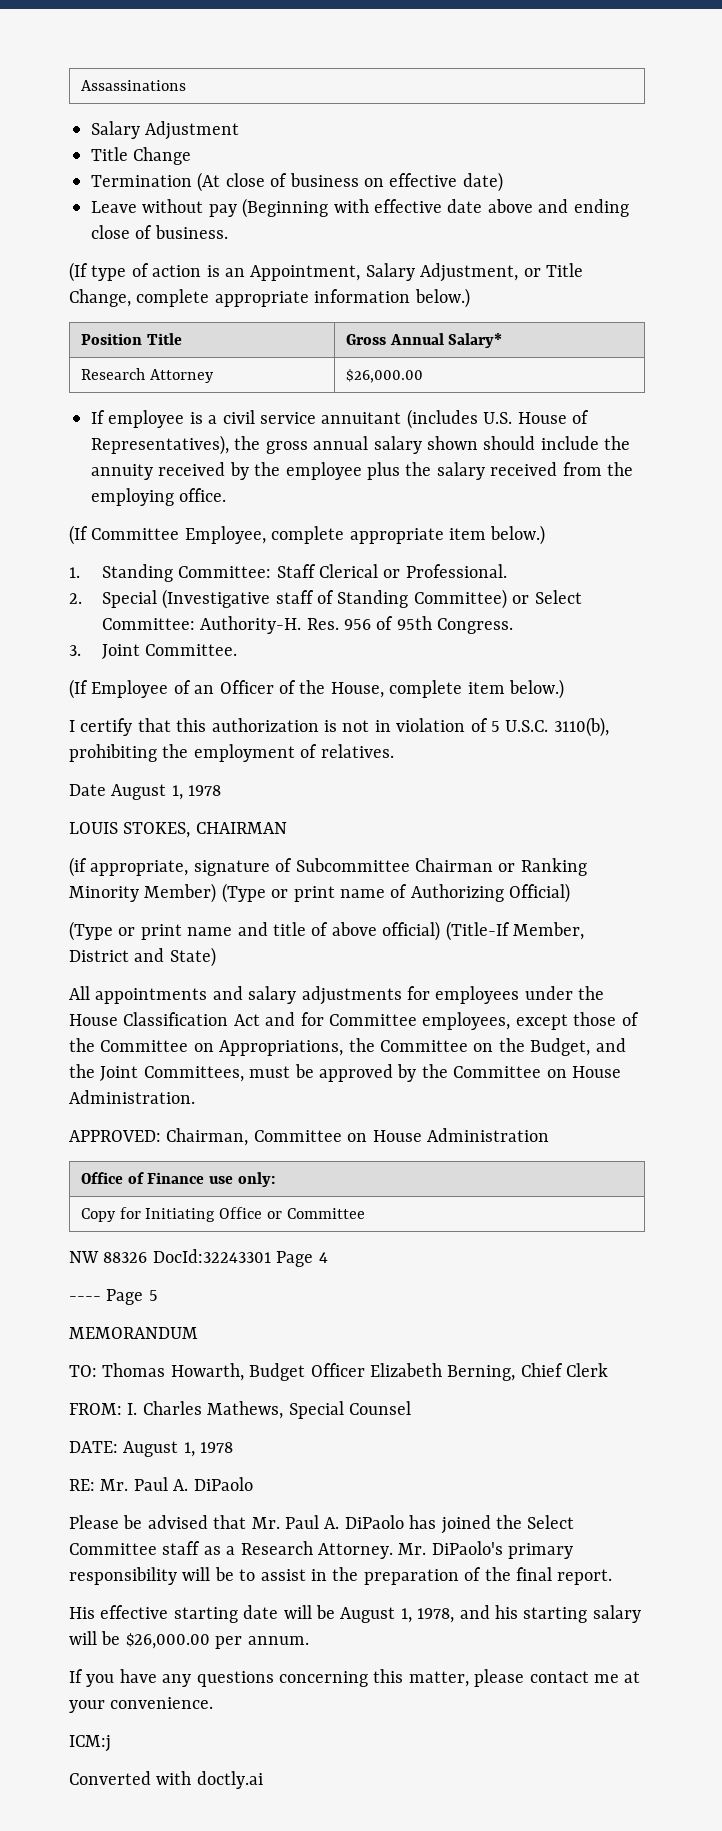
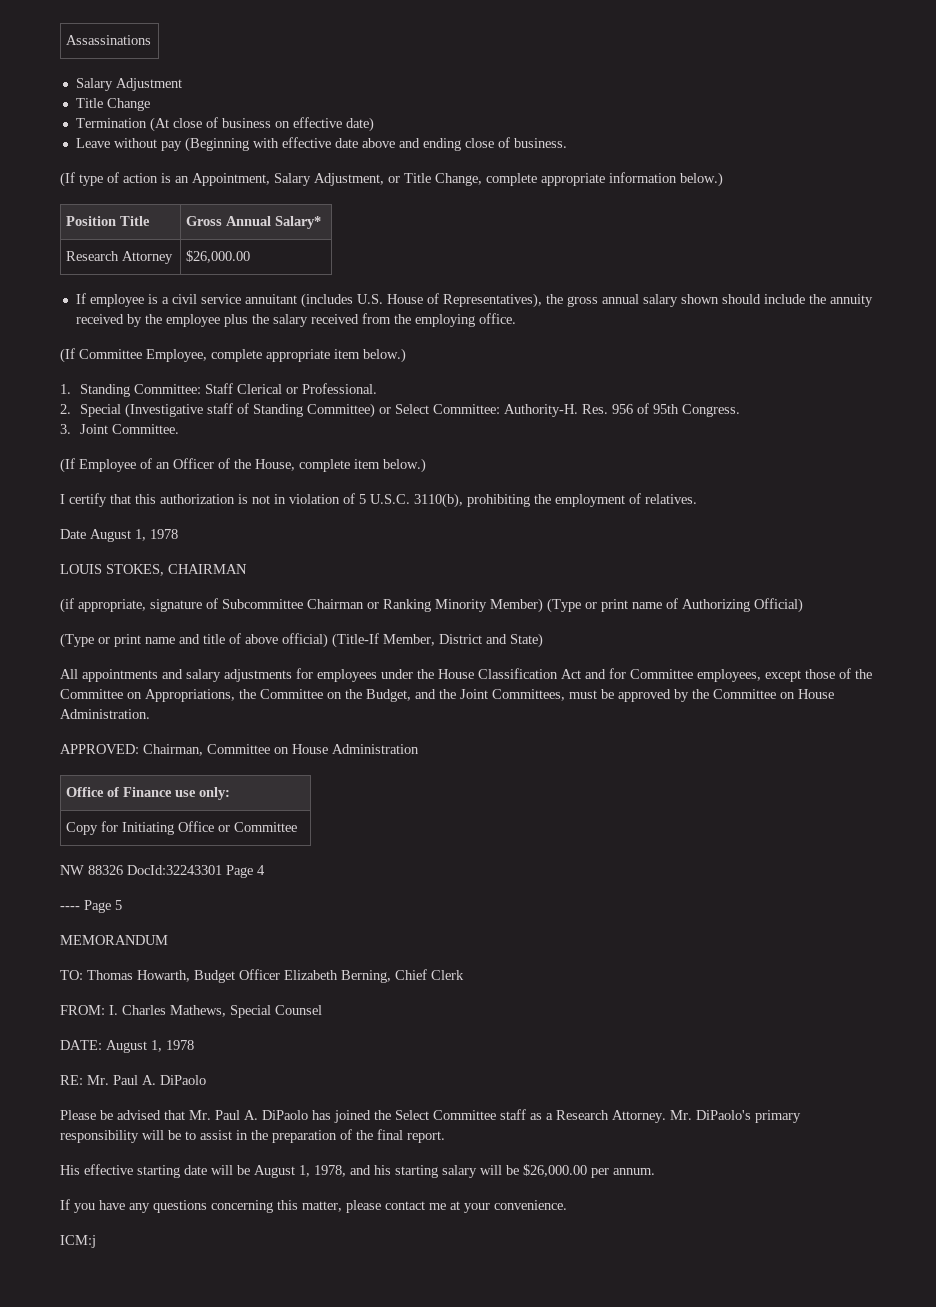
- Converted with doctly.ai

